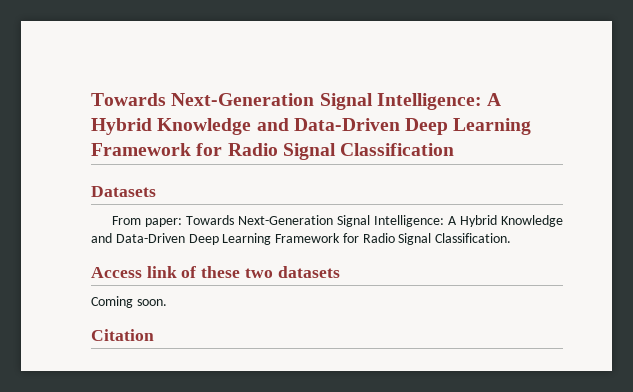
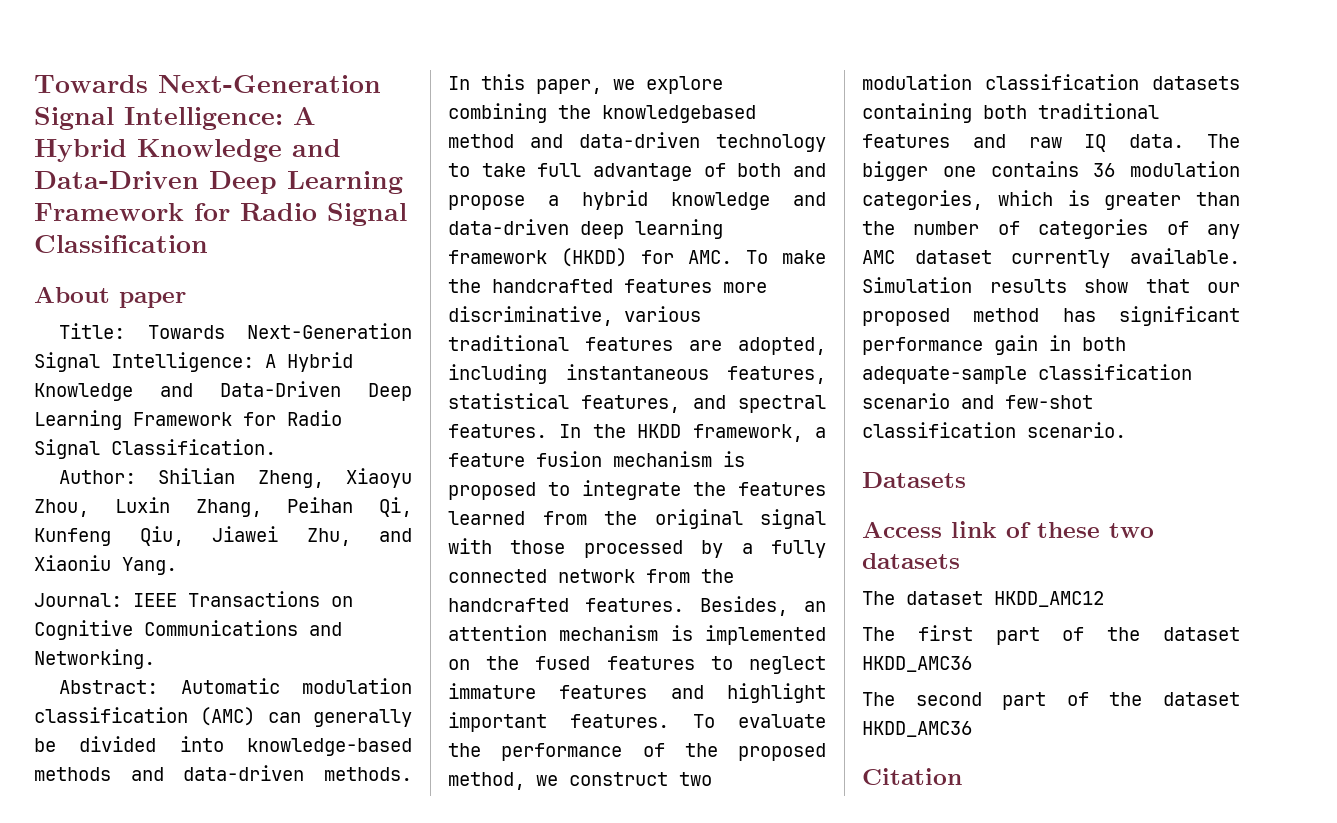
- Datasets
- From paper: Towards Next-Generation Signal Intelligence: A Hybrid Knowledge and Data-Driven Deep Learning Framework for Radio Signal Classification.
+ About paper
+ Title: Towards Next-Generation Signal Intelligence: A Hybrid Knowledge and Data-Driven Deep Learning Framework for Radio Signal Classification.
+ Author: Shilian Zheng, Xiaoyu Zhou, Luxin Zhang, Peihan Qi, Kunfeng Qiu, Jiawei Zhu, and Xiaoniu Yang.
+ Journal: IEEE Transactions on Cognitive Communications and Networking.
+ Abstract: Automatic modulation classification (AMC) can generally be divided into knowledge-based methods and data-driven methods. In this paper, we explore combining the knowledgebased method and data-driven technology to take full advantage of both and propose a hybrid knowledge and data-driven deep learning framework (HKDD) for AMC. To make the handcrafted features more discriminative, various traditional features are adopted, including instantaneous features, statistical features, and spectral features. In the HKDD framework, a feature fusion mechanism is proposed to integrate the features learned from the original signal with those processed by a fully connected network from the handcrafted features. Besides, an attention mechanism is implemented on the fused features to neglect immature features and highlight important features. To evaluate the performance of the proposed method, we construct two modulation classification datasets containing both traditional features and raw IQ data. The bigger one contains 36 modulation categories, which is greater than the number of categories of any AMC dataset currently available. Simulation results show that our proposed method has significant performance gain in both adequate-sample classification scenario and few-shot classification scenario.
+ Datasets
- Coming soon.
+ The dataset HKDD_AMC12
+ The first part of the dataset HKDD_AMC36
+ The second part of the dataset HKDD_AMC36

